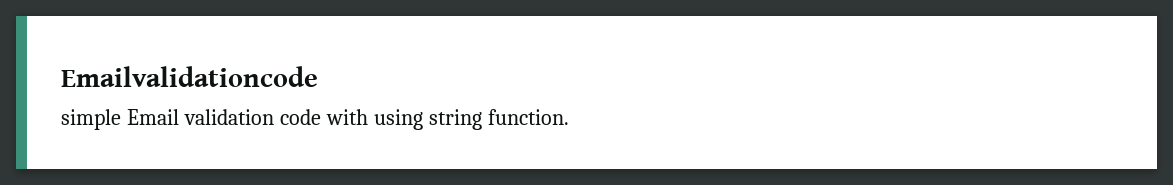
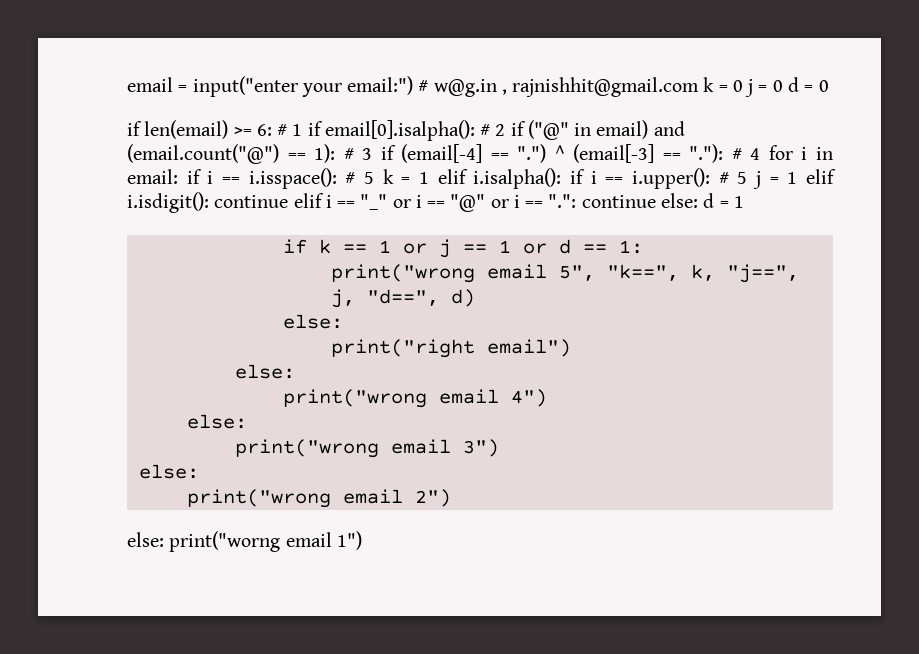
- Emailvalidationcode
- simple Email validation code with using string function.
+ email = input("enter your email:") # w@g.in , rajnishhit@gmail.com k = 0 j = 0 d = 0
+ if len(email) >= 6: # 1 if email[0].isalpha(): # 2 if ("@" in email) and (email.count("@") == 1): # 3 if (email[-4] == ".") ^ (email[-3] == "."): # 4 for i in email: if i == i.isspace(): # 5 k = 1 elif i.isalpha(): if i == i.upper(): # 5 j = 1 elif i.isdigit(): continue elif i == "_" or i == "@" or i == ".": continue else: d = 1
+ if k == 1 or j == 1 or d == 1:
+ print("wrong email 5", "k==", k, "j==", j, "d==", d)
+ else:
+ print("right email")
+ else:
+ print("wrong email 4")
+ else:
+ print("wrong email 3")
+ else:
+ print("wrong email 2")
+ else: print("worng email 1")

